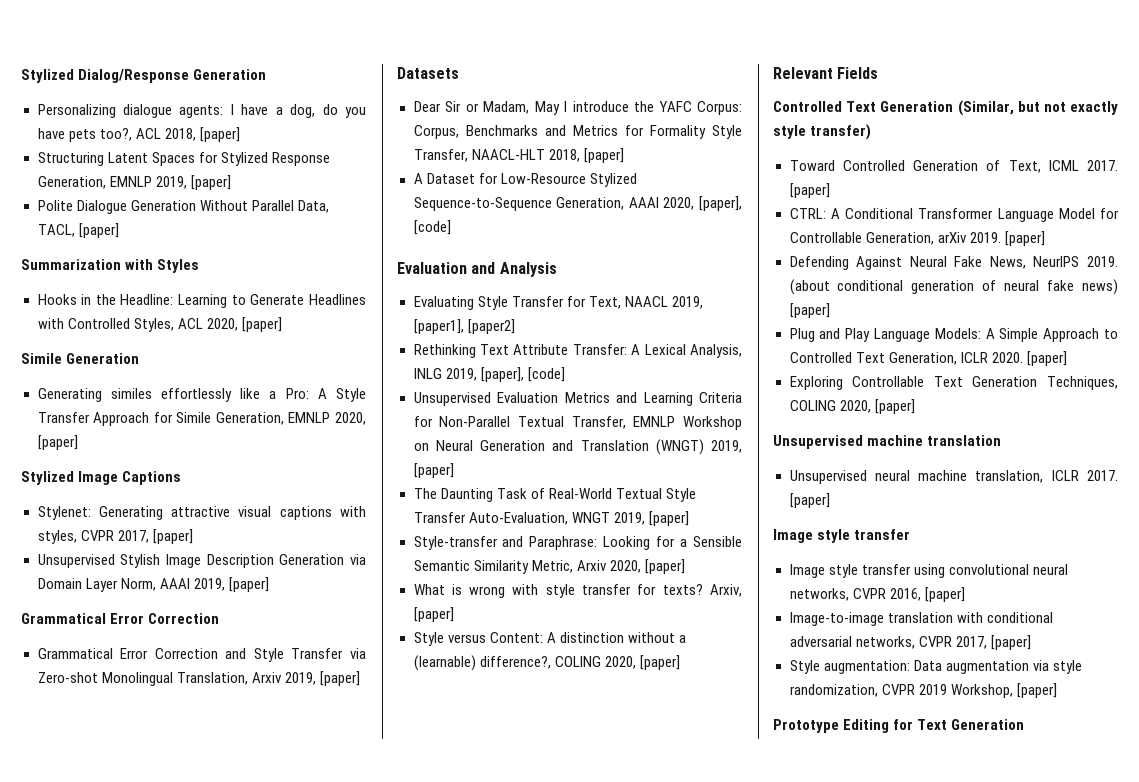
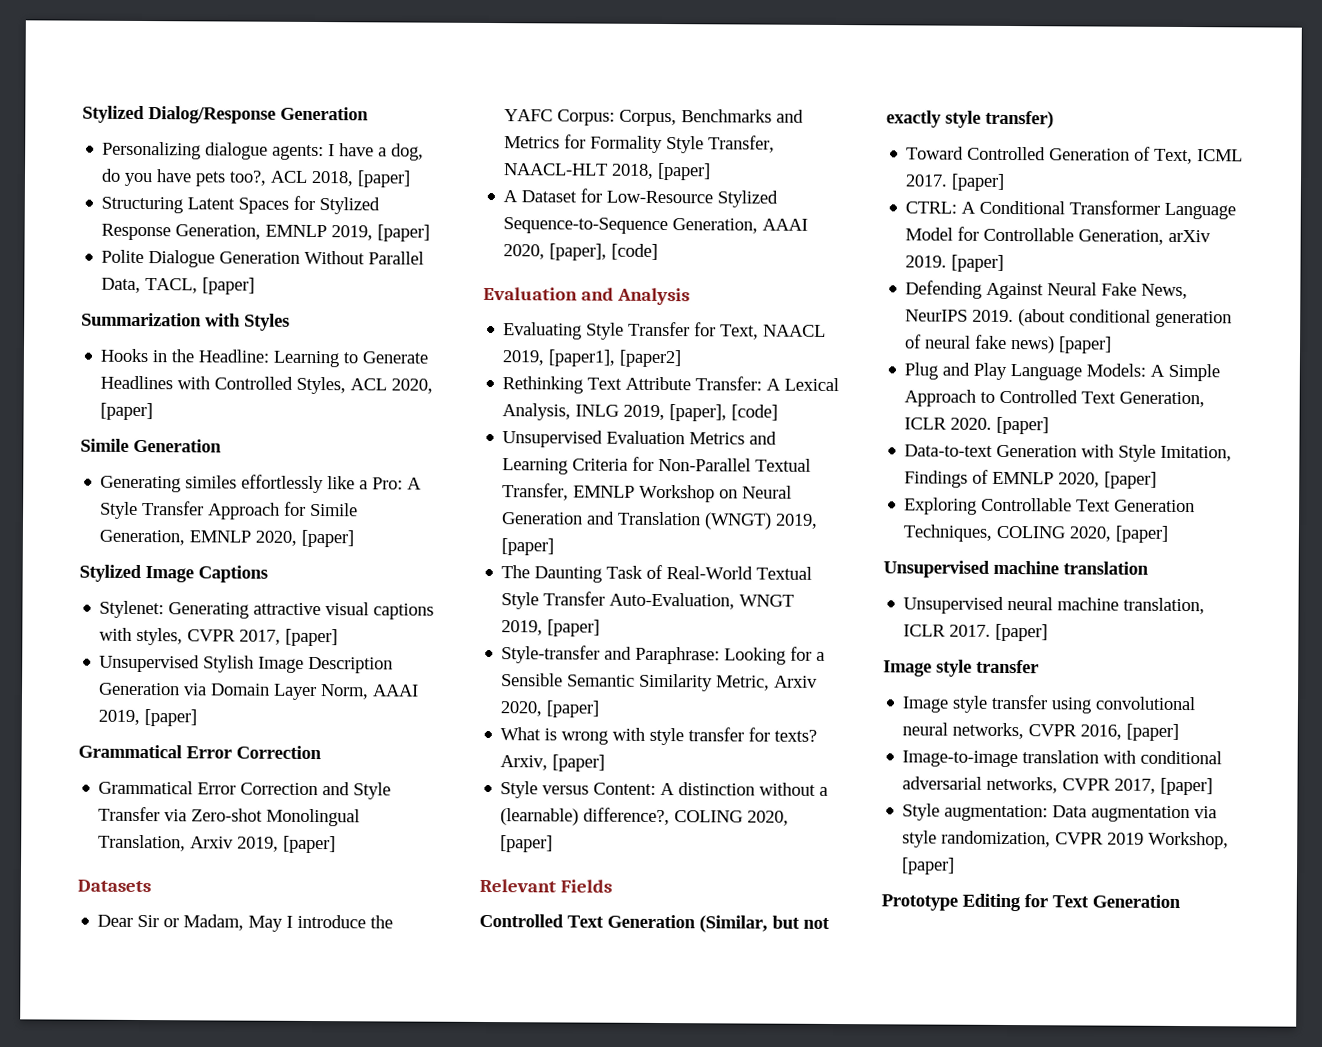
+ Data-to-text Generation with Style Imitation, Findings of EMNLP 2020, [paper]

